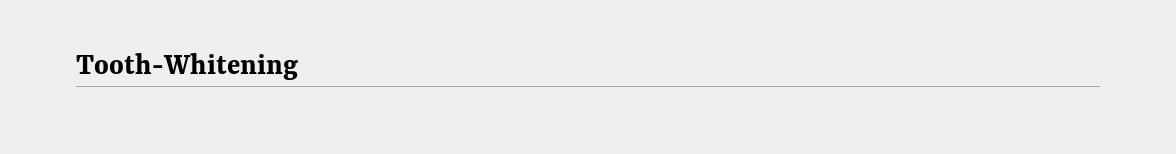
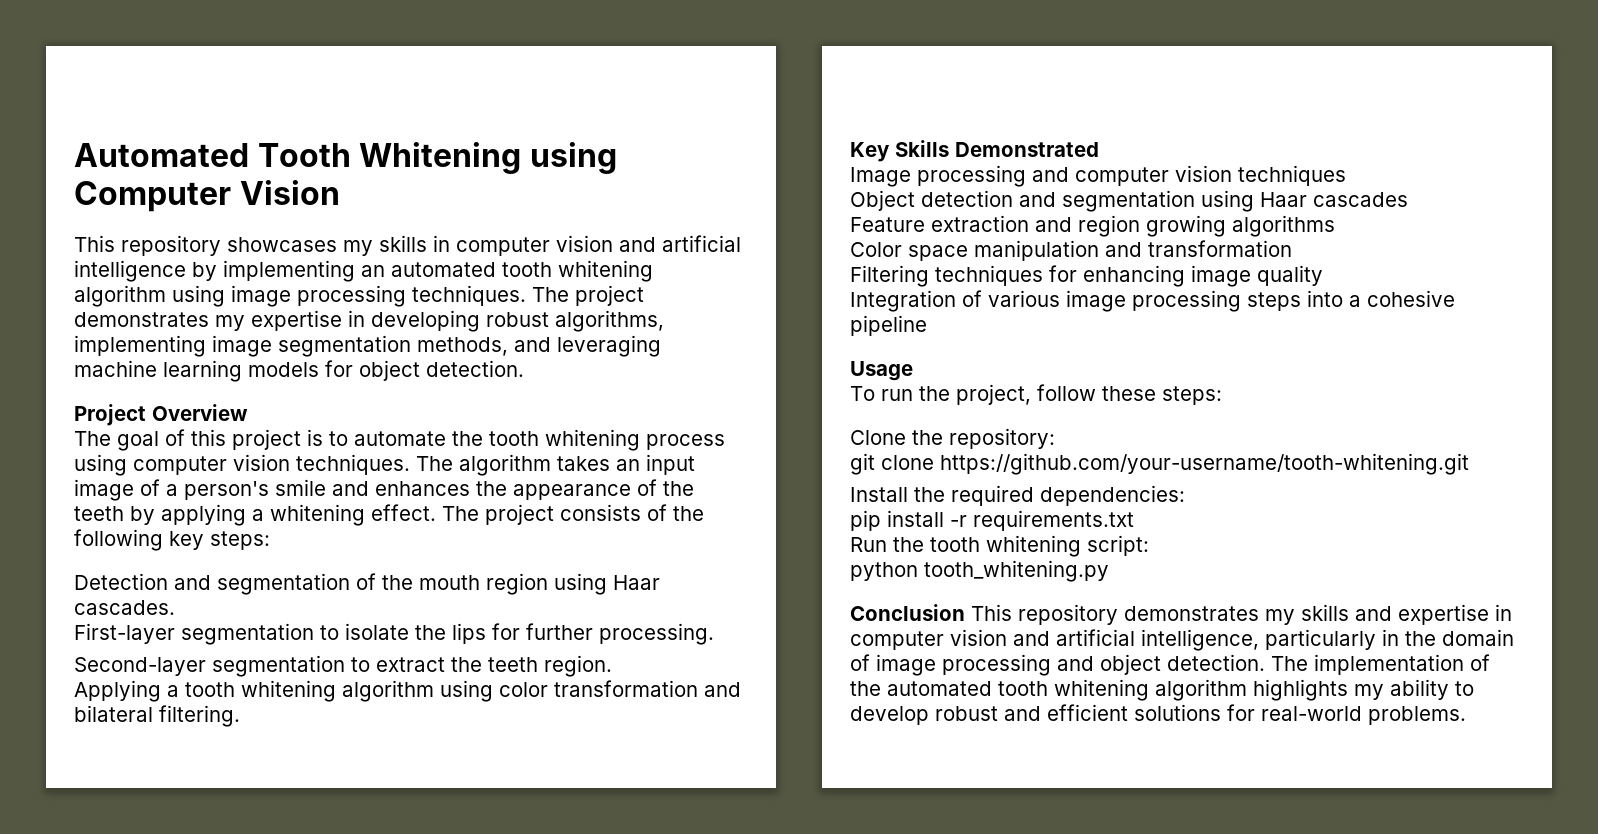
- Tooth-Whitening
+ Automated Tooth Whitening using Computer Vision
+ This repository showcases my skills in computer vision and artificial intelligence by implementing an automated tooth whitening algorithm using image processing techniques. The project demonstrates my expertise in developing robust algorithms, implementing image segmentation methods, and leveraging machine learning models for object detection.
+ Project Overview
+ The goal of this project is to automate the tooth whitening process using computer vision techniques. The algorithm takes an input image of a person's smile and enhances the appearance of the teeth by applying a whitening effect. The project consists of the following key steps:
+ Detection and segmentation of the mouth region using Haar cascades.
+ First-layer segmentation to isolate the lips for further processing.
+ Second-layer segmentation to extract the teeth region.
+ Applying a tooth whitening algorithm using color transformation and bilateral filtering.
+ Key Skills Demonstrated
+ Image processing and computer vision techniques
+ Object detection and segmentation using Haar cascades
+ Feature extraction and region growing algorithms
+ Color space manipulation and transformation
+ Filtering techniques for enhancing image quality
+ Integration of various image processing steps into a cohesive pipeline
+ Usage
+ To run the project, follow these steps:
+ Clone the repository:
+ git clone https://github.com/your-username/tooth-whitening.git
+ Install the required dependencies:
+ pip install -r requirements.txt
+ Run the tooth whitening script:
+ python tooth_whitening.py
+ Conclusion This repository demonstrates my skills and expertise in computer vision and artificial intelligence, particularly in the domain of image processing and object detection. The implementation of the automated tooth whitening algorithm highlights my ability to develop robust and efficient solutions for real-world problems.

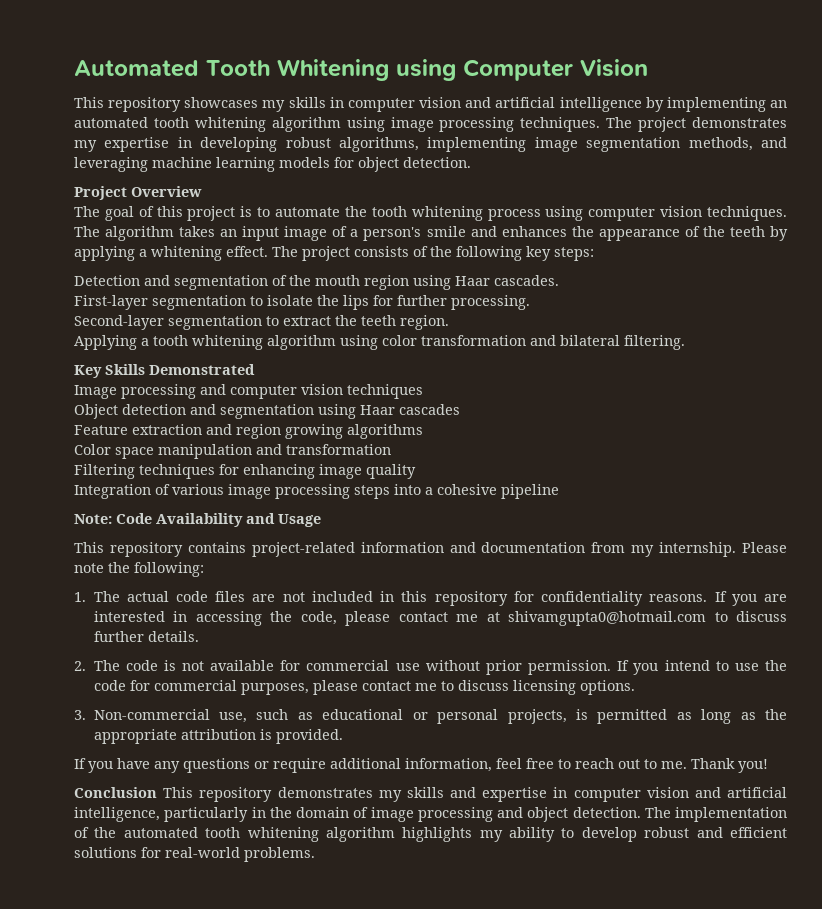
- Usage
- To run the project, follow these steps:
- Clone the repository:
- git clone https://github.com/your-username/tooth-whitening.git
- Install the required dependencies:
- pip install -r requirements.txt
- Run the tooth whitening script:
- python tooth_whitening.py
+ Note: Code Availability and Usage
+ This repository contains project-related information and documentation from my internship. Please note the following:
+ 1. The actual code files are not included in this repository for confidentiality reasons. If you are interested in accessing the code, please contact me at shivamgupta0@hotmail.com to discuss further details.
+ 2. The code is not available for commercial use without prior permission. If you intend to use the code for commercial purposes, please contact me to discuss licensing options.
+ 3. Non-commercial use, such as educational or personal projects, is permitted as long as the appropriate attribution is provided.
+ If you have any questions or require additional information, feel free to reach out to me. Thank you!

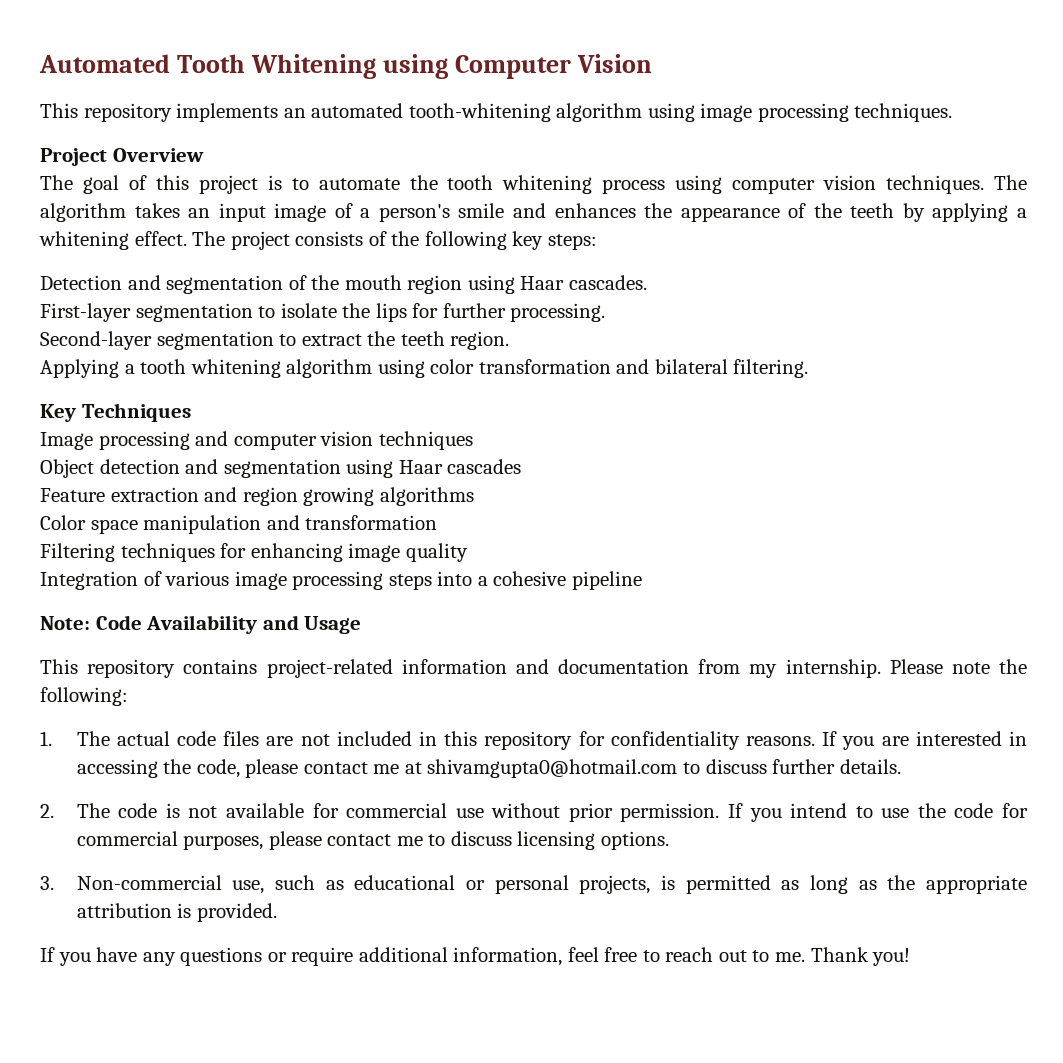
- This repository showcases my skills in computer vision and artificial intelligence by implementing an automated tooth whitening algorithm using image processing techniques. The project demonstrates my expertise in developing robust algorithms, implementing image segmentation methods, and leveraging machine learning models for object detection.
+ This repository implements an automated tooth-whitening algorithm using image processing techniques.
- Key Skills Demonstrated
+ Key Techniques
- Conclusion This repository demonstrates my skills and expertise in computer vision and artificial intelligence, particularly in the domain of image processing and object detection. The implementation of the automated tooth whitening algorithm highlights my ability to develop robust and efficient solutions for real-world problems.

